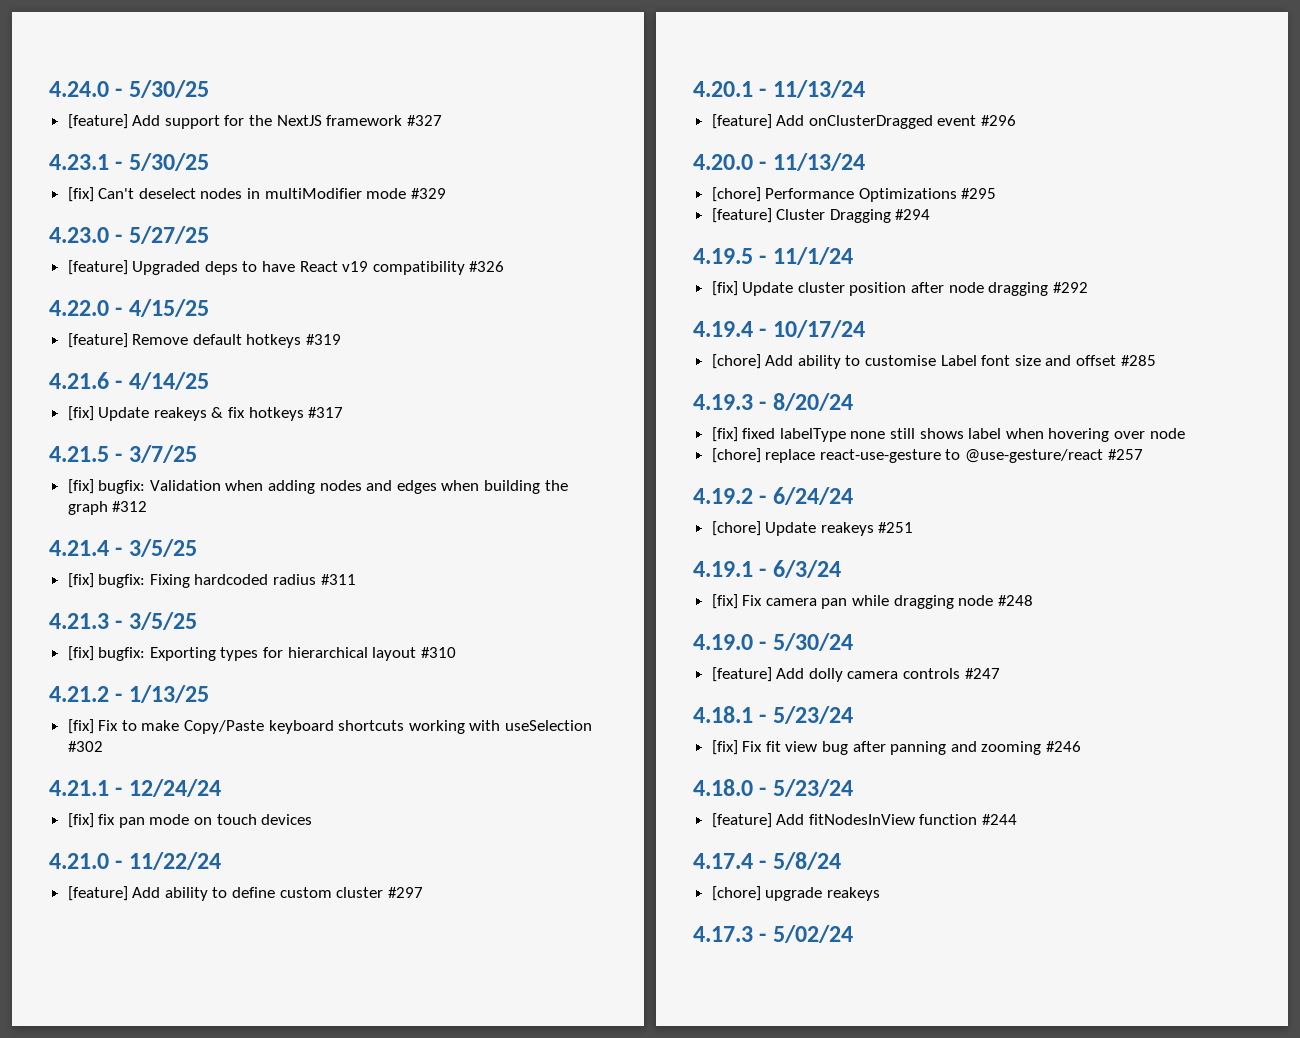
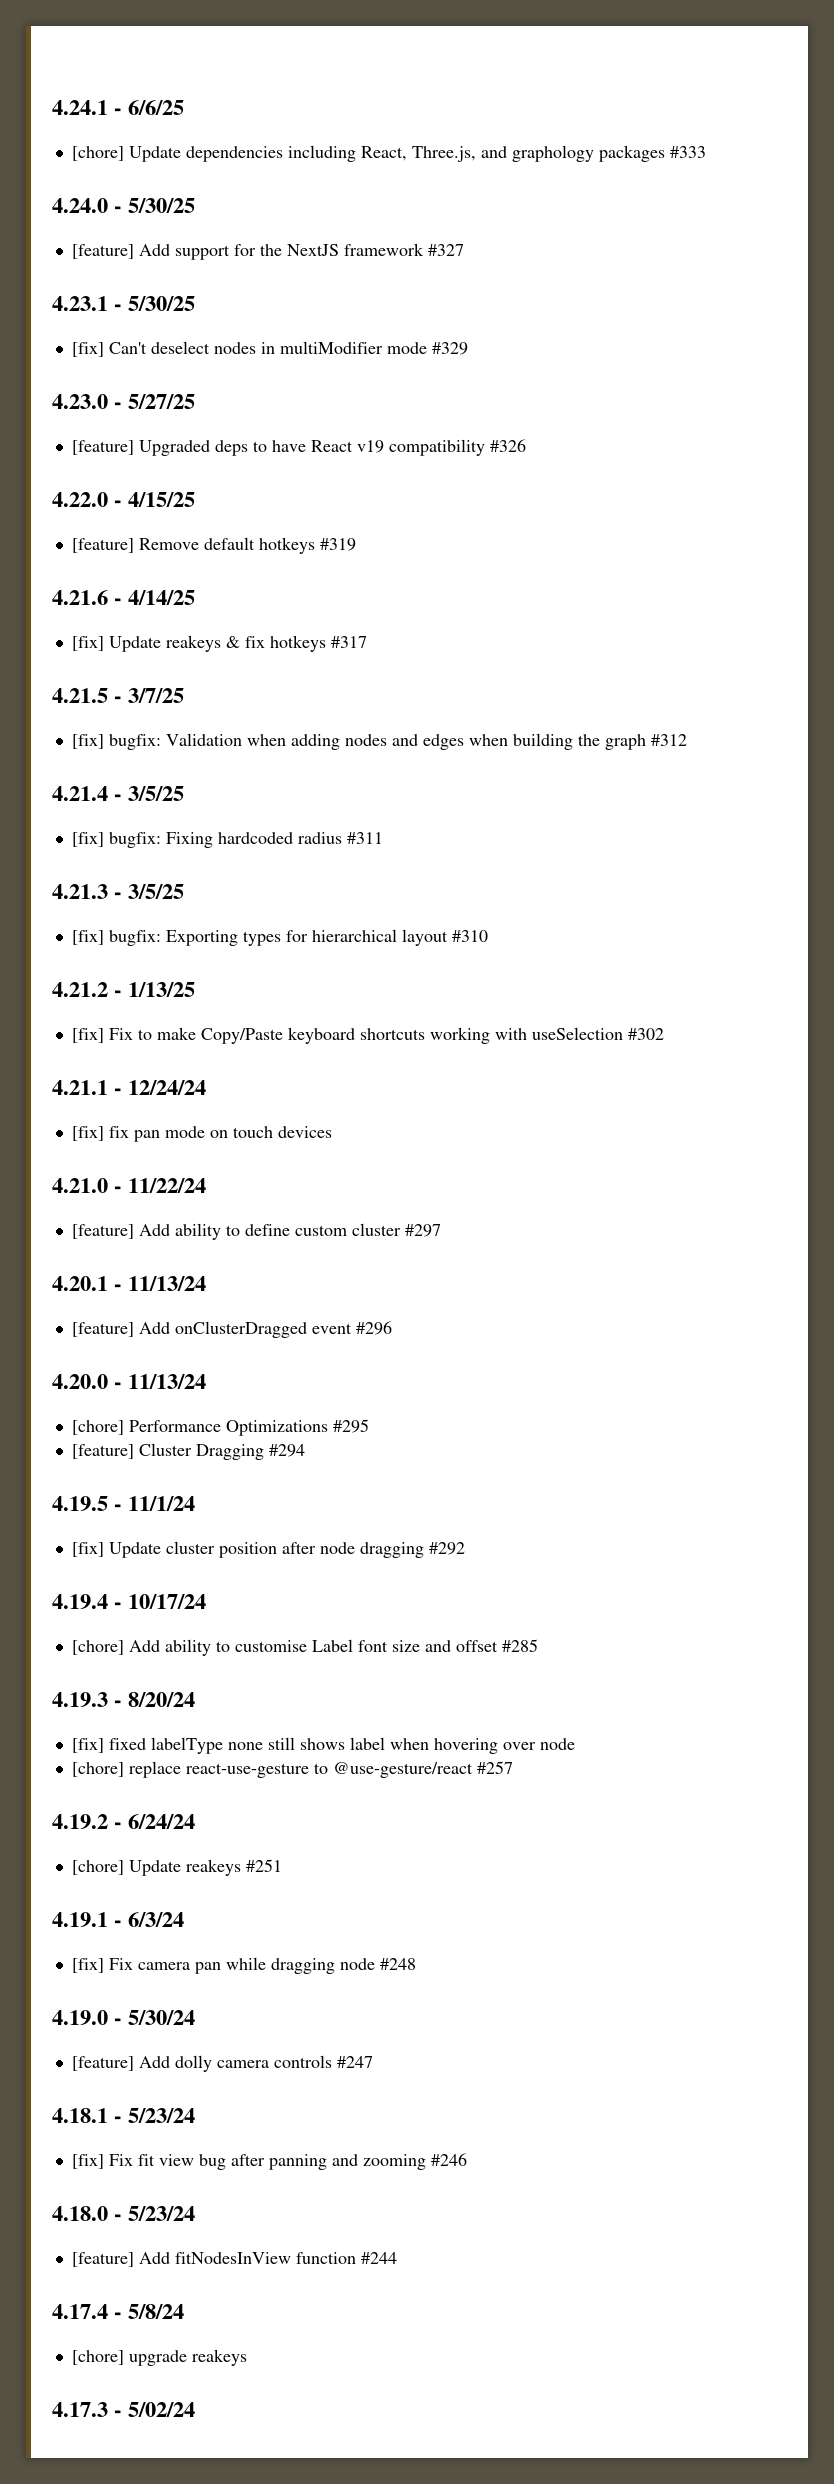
+ 4.24.1 - 6/6/25
+ [chore] Update dependencies including React, Three.js, and graphology packages #333

